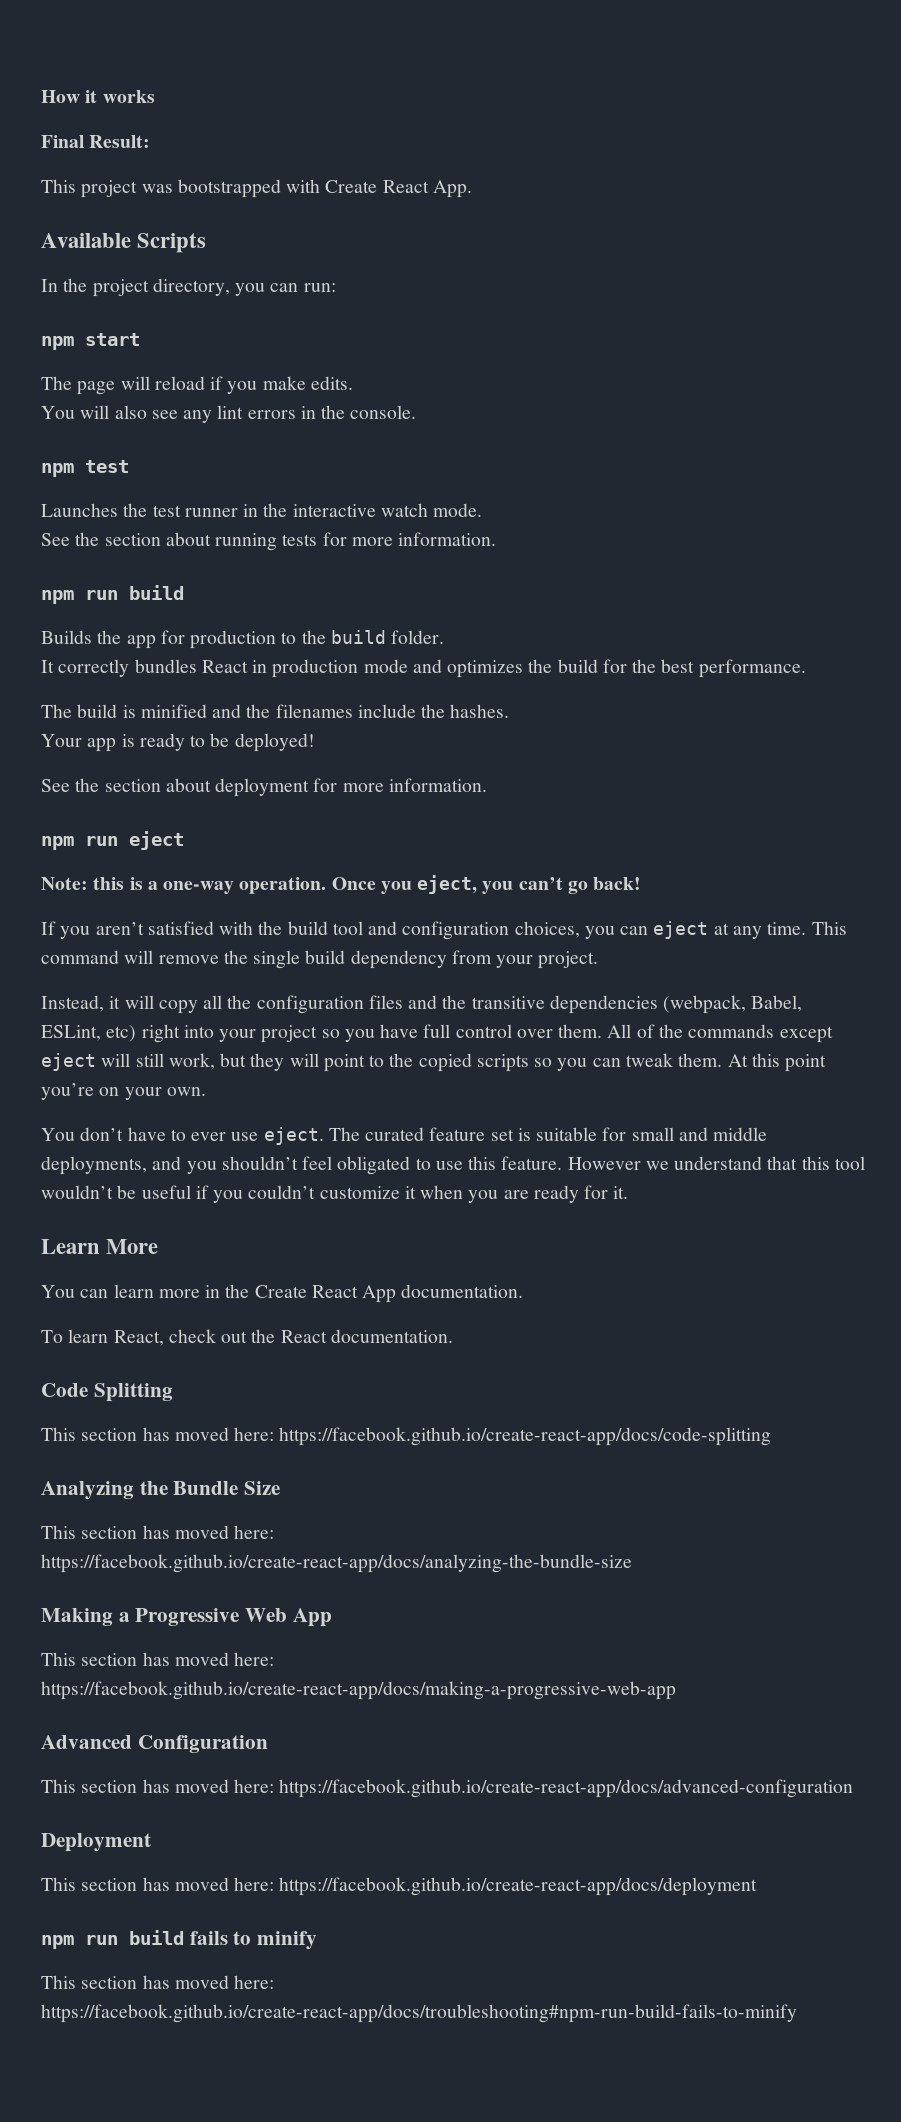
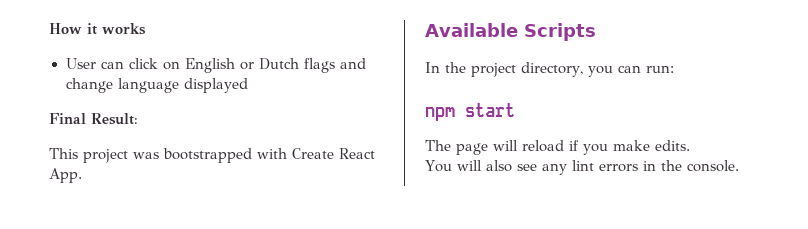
+ User can click on English or Dutch flags and change language displayed
- npm test
- Launches the test runner in the interactive watch mode.
- See the section about running tests for more information.
- npm run build
- Builds the app for production to the build folder.
- It correctly bundles React in production mode and optimizes the build for the best performance.
- The build is minified and the filenames include the hashes.
- Your app is ready to be deployed!
- See the section about deployment for more information.
- npm run eject
- Note: this is a one-way operation. Once you eject, you can’t go back!
- If you aren’t satisfied with the build tool and configuration choices, you can eject at any time. This command will remove the single build dependency from your project.
- Instead, it will copy all the configuration files and the transitive dependencies (webpack, Babel, ESLint, etc) right into your project so you have full control over them. All of the commands except eject will still work, but they will point to the copied scripts so you can tweak them. At this point you’re on your own.
- You don’t have to ever use eject. The curated feature set is suitable for small and middle deployments, and you shouldn’t feel obligated to use this feature. However we understand that this tool wouldn’t be useful if you couldn’t customize it when you are ready for it.
- Learn More
- You can learn more in the Create React App documentation.
- To learn React, check out the React documentation.
- Code Splitting
- This section has moved here: https://facebook.github.io/create-react-app/docs/code-splitting
- Analyzing the Bundle Size
- This section has moved here: https://facebook.github.io/create-react-app/docs/analyzing-the-bundle-size
- Making a Progressive Web App
- This section has moved here: https://facebook.github.io/create-react-app/docs/making-a-progressive-web-app
- Advanced Configuration
- This section has moved here: https://facebook.github.io/create-react-app/docs/advanced-configuration
- Deployment
- This section has moved here: https://facebook.github.io/create-react-app/docs/deployment
- npm run build fails to minify
- This section has moved here: https://facebook.github.io/create-react-app/docs/troubleshooting#npm-run-build-fails-to-minify

